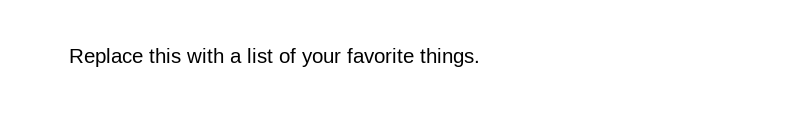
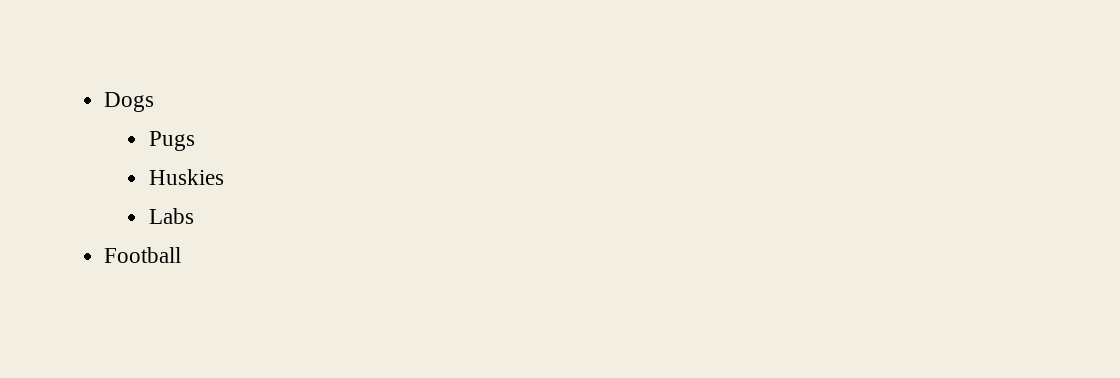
- Replace this with a list of your favorite things.
+ Dogs
+ Pugs
+ Huskies
+ Labs
+ Football

